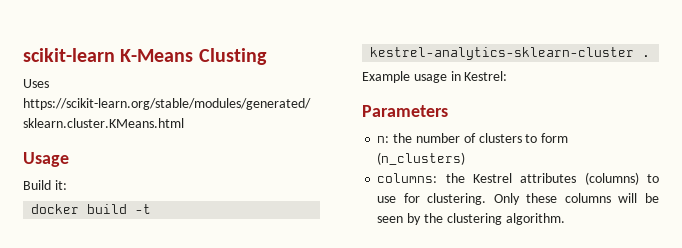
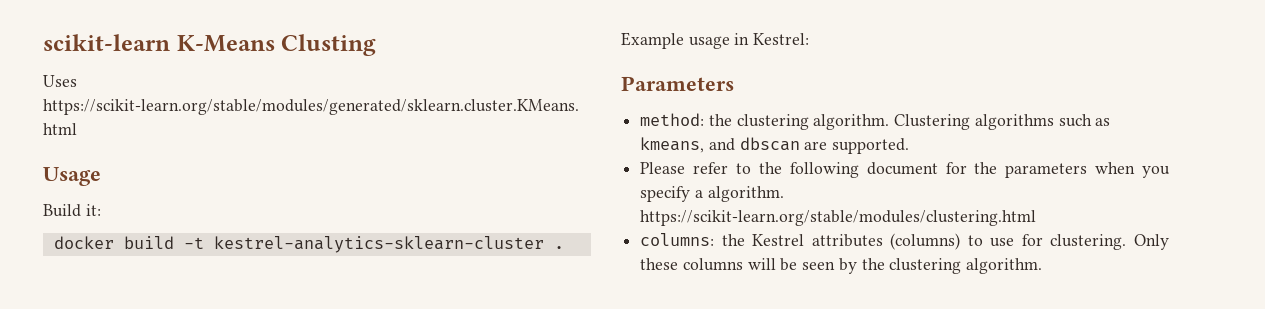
- n: the number of clusters to form (n_clusters)
+ method: the clustering algorithm. Clustering algorithms such as kmeans, and dbscan are supported.
+ Please refer to the following document for the parameters when you specify a algorithm. https://scikit-learn.org/stable/modules/clustering.html

